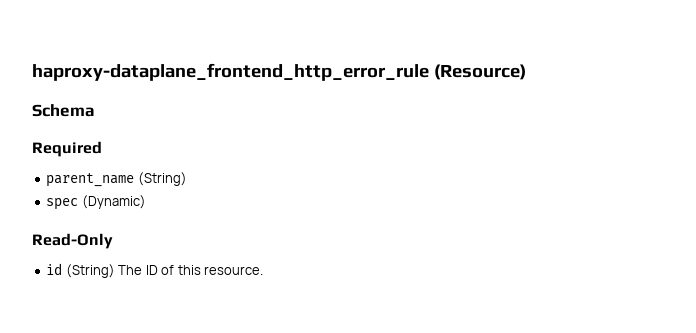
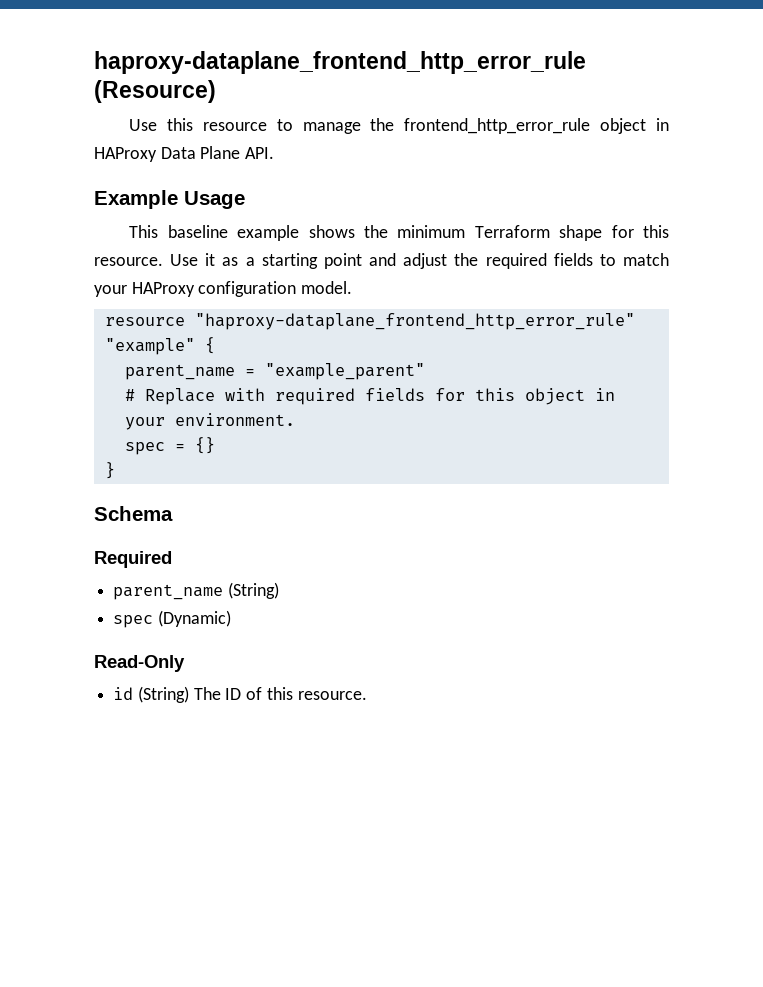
+ Use this resource to manage the frontend_http_error_rule object in HAProxy Data Plane API.
+ Example Usage
+ This baseline example shows the minimum Terraform shape for this resource. Use it as a starting point and adjust the required fields to match your HAProxy configuration model.
+ resource "haproxy-dataplane_frontend_http_error_rule" "example" {
+ parent_name = "example_parent"
+ # Replace with required fields for this object in your environment.
+ spec = {}
+ }

